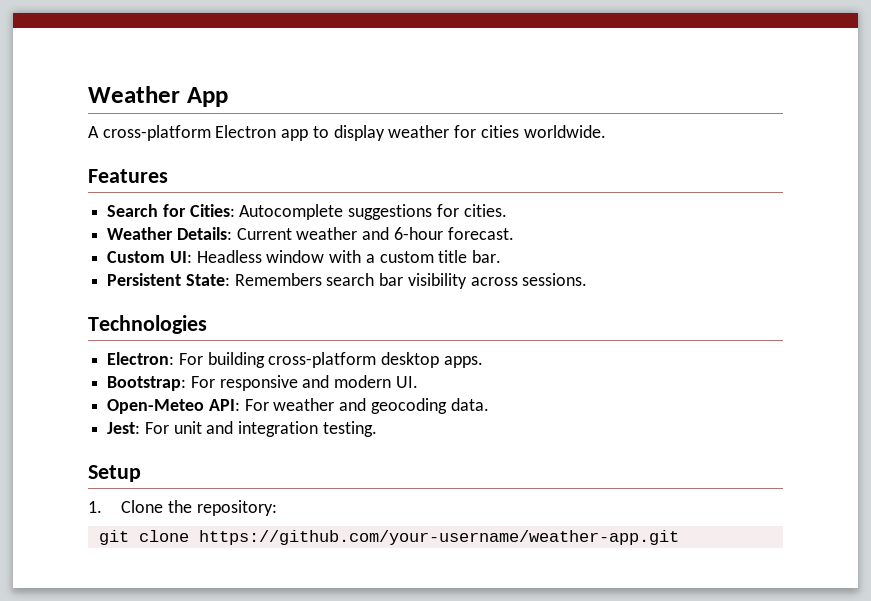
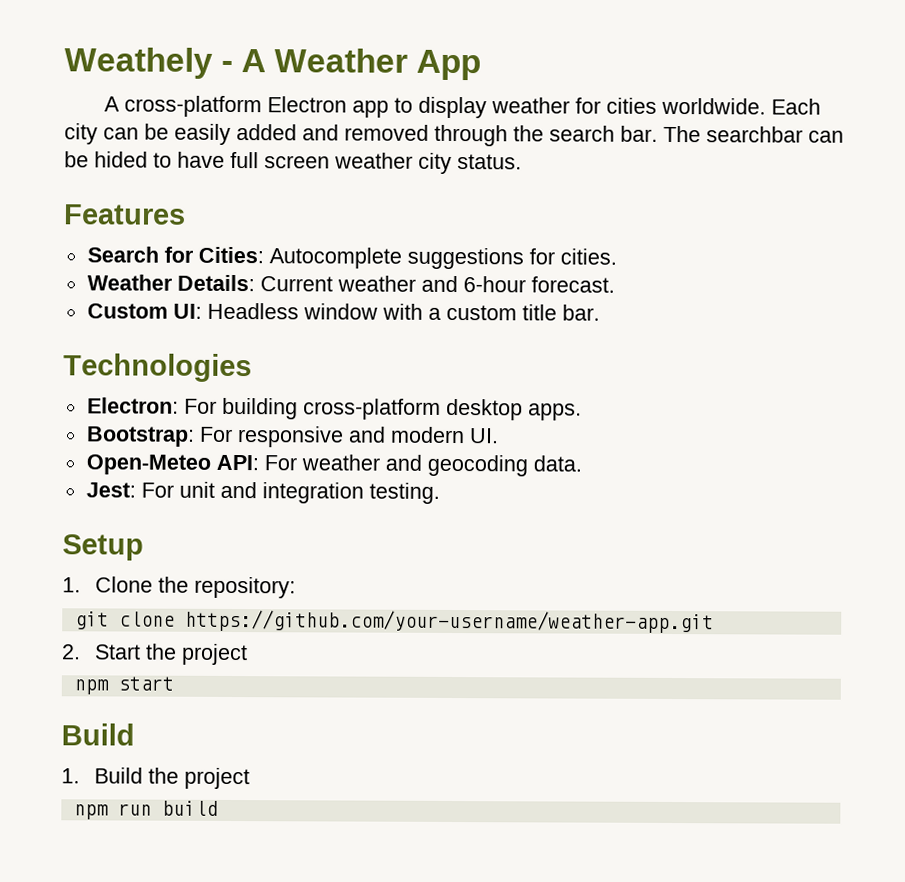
- Weather App
+ Weathely - A Weather App
+ Each city can be easily added and removed through the search bar. The searchbar can be hided to have full screen weather city status.
- Persistent State: Remembers search bar visibility across sessions.
+ 2. Start the project
+ npm start
+ Build
+ 1. Build the project
+ npm run build

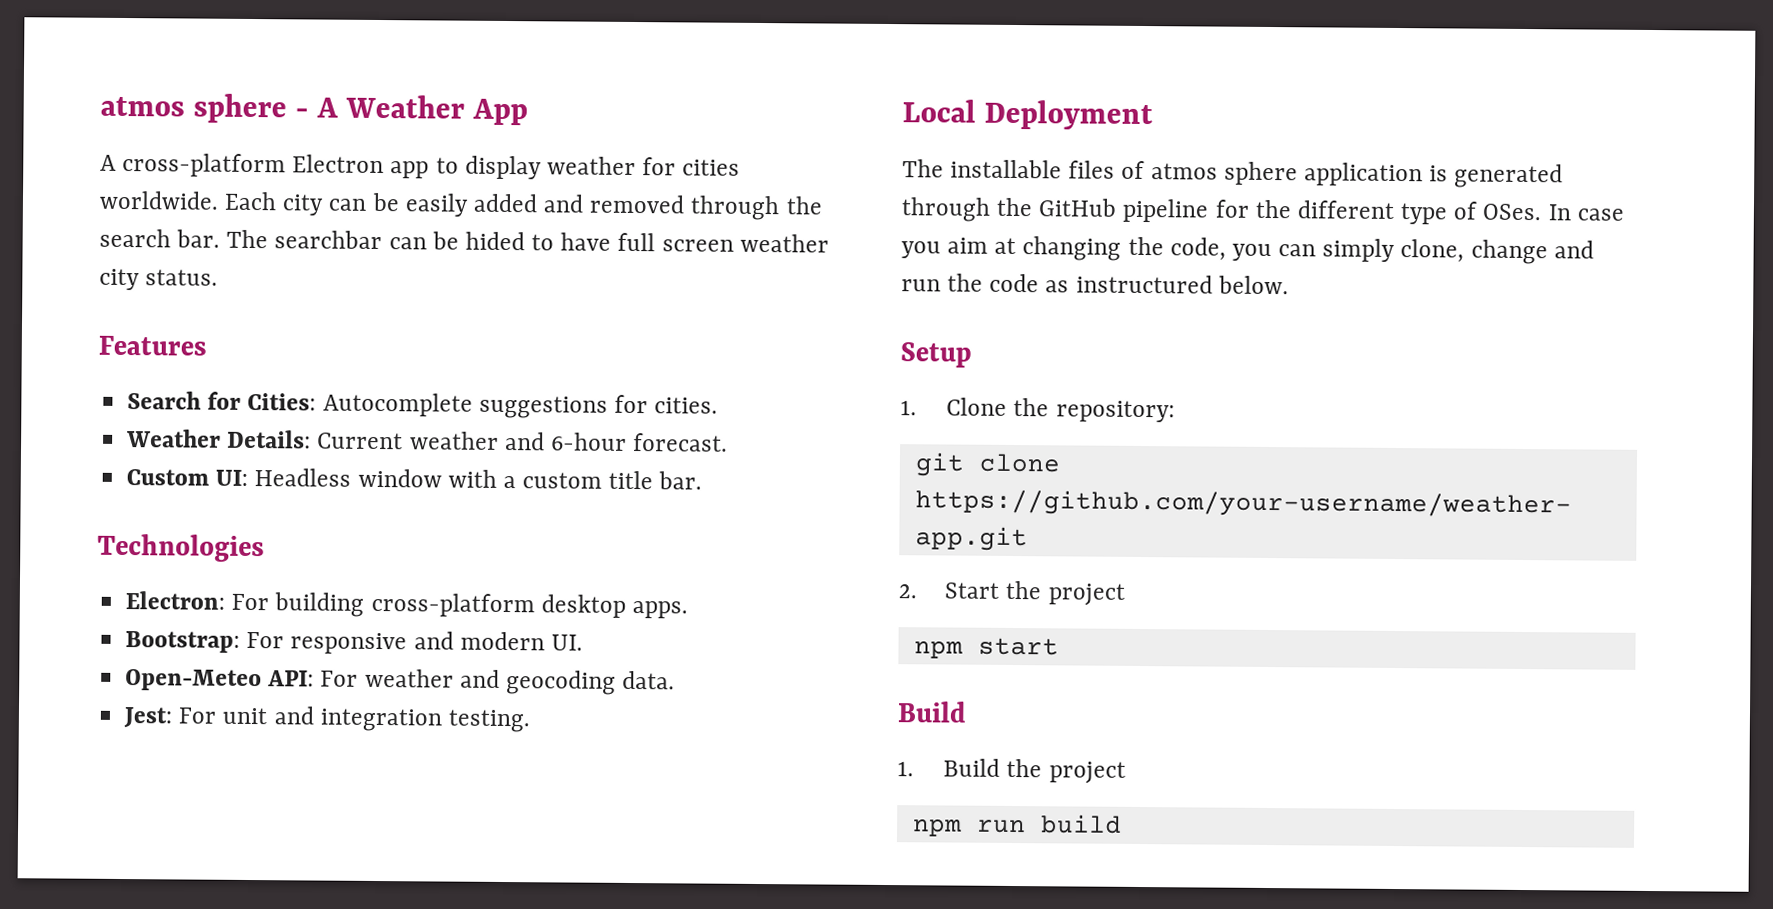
- Weathely - A Weather App
+ atmos sphere - A Weather App
+ Local Deployment
+ The installable files of atmos sphere application is generated through the GitHub pipeline for the different type of OSes. In case you aim at changing the code, you can simply clone, change and run the code as instructured below.

